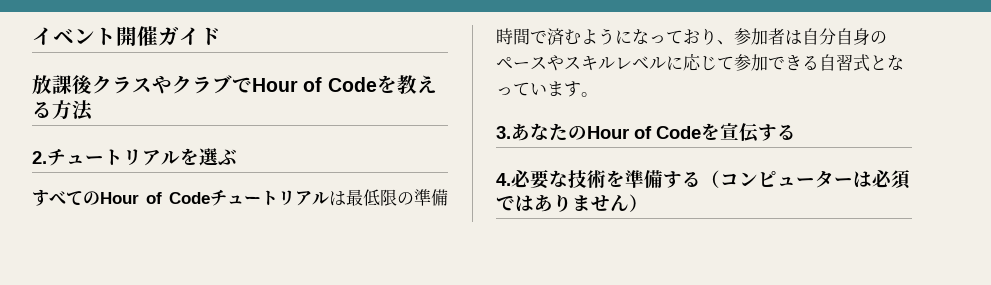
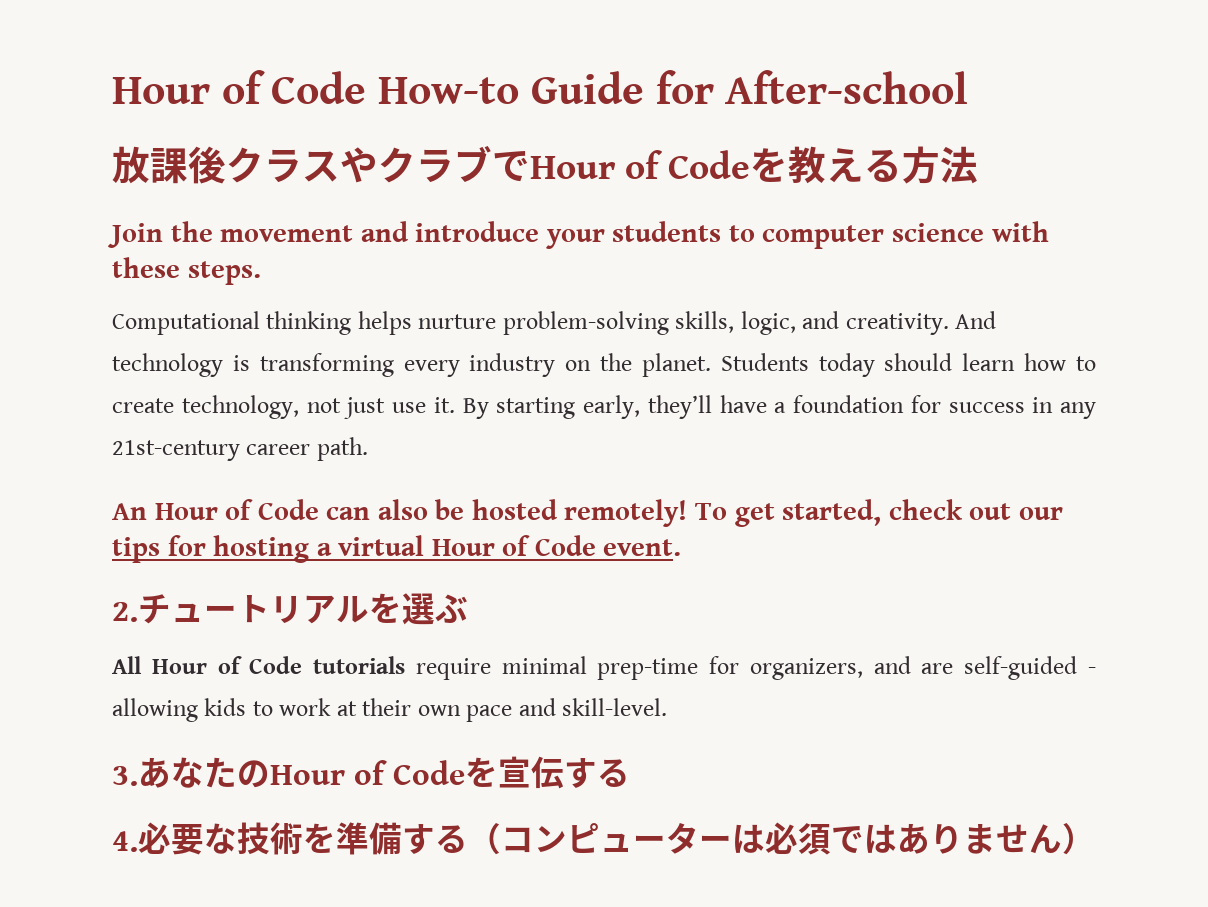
- イベント開催ガイド
+ Hour of Code How-to Guide for After-school
+ Join the movement and introduce your students to computer science with these steps.
+ Computational thinking helps nurture problem-solving skills, logic, and creativity. And technology is transforming every industry on the planet. Students today should learn how to create technology, not just use it. By starting early, they’ll have a foundation for success in any 21st-century career path.
+ An Hour of Code can also be hosted remotely! To get started, check out our tips for hosting a virtual Hour of Code event.
- すべてのHour of Codeチュートリアルは最低限の準備時間で済むようになっており、参加者は自分自身のペースやスキルレベルに応じて参加できる自習式となっています。
+ All Hour of Code tutorials require minimal prep-time for organizers, and are self-guided - allowing kids to work at their own pace and skill-level.

